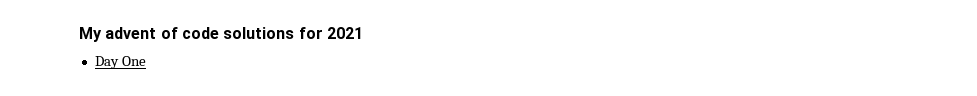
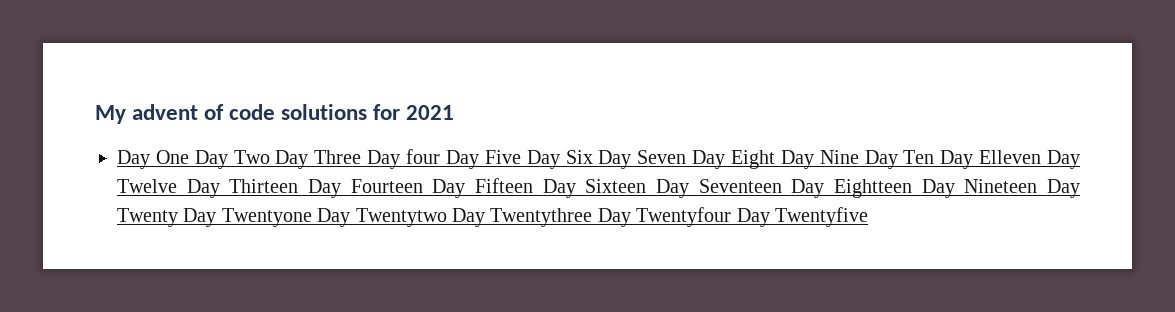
- Day One
+ Day One Day Two Day Three Day four Day Five Day Six Day Seven Day Eight Day Nine Day Ten Day Elleven Day Twelve Day Thirteen Day Fourteen Day Fifteen Day Sixteen Day Seventeen Day Eightteen Day Nineteen Day Twenty Day Twentyone Day Twentytwo Day Twentythree Day Twentyfour Day Twentyfive

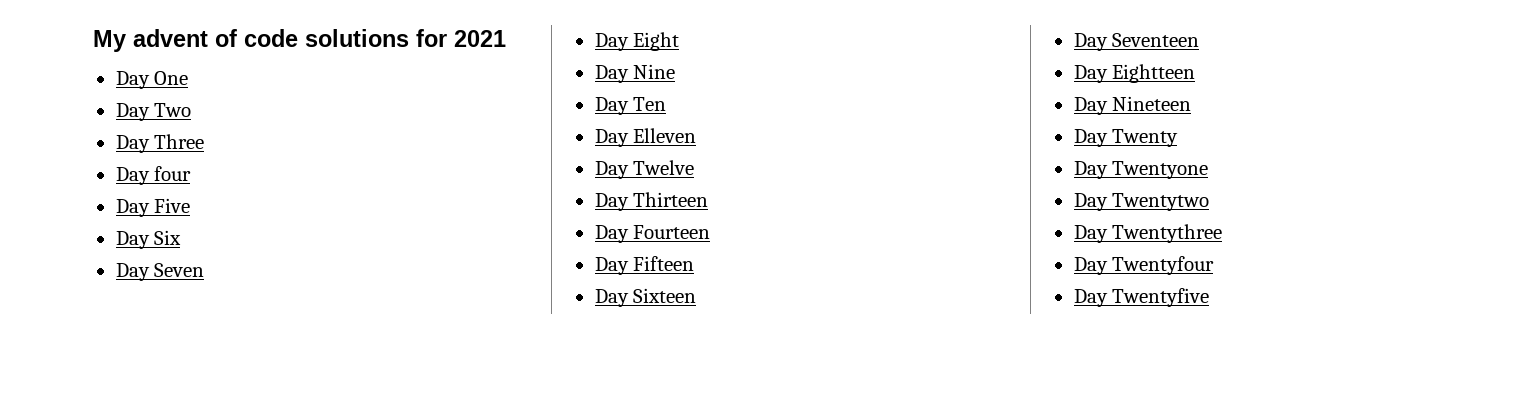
- Day One Day Two Day Three Day four Day Five Day Six Day Seven Day Eight Day Nine Day Ten Day Elleven Day Twelve Day Thirteen Day Fourteen Day Fifteen Day Sixteen Day Seventeen Day Eightteen Day Nineteen Day Twenty Day Twentyone Day Twentytwo Day Twentythree Day Twentyfour Day Twentyfive
+ Day One
+ Day Two
+ Day Three
+ Day four
+ Day Five
+ Day Six
+ Day Seven
+ Day Eight
+ Day Nine
+ Day Ten
+ Day Elleven
+ Day Twelve
+ Day Thirteen
+ Day Fourteen
+ Day Fifteen
+ Day Sixteen
+ Day Seventeen
+ Day Eightteen
+ Day Nineteen
+ Day Twenty
+ Day Twentyone
+ Day Twentytwo
+ Day Twentythree
+ Day Twentyfour
+ Day Twentyfive

